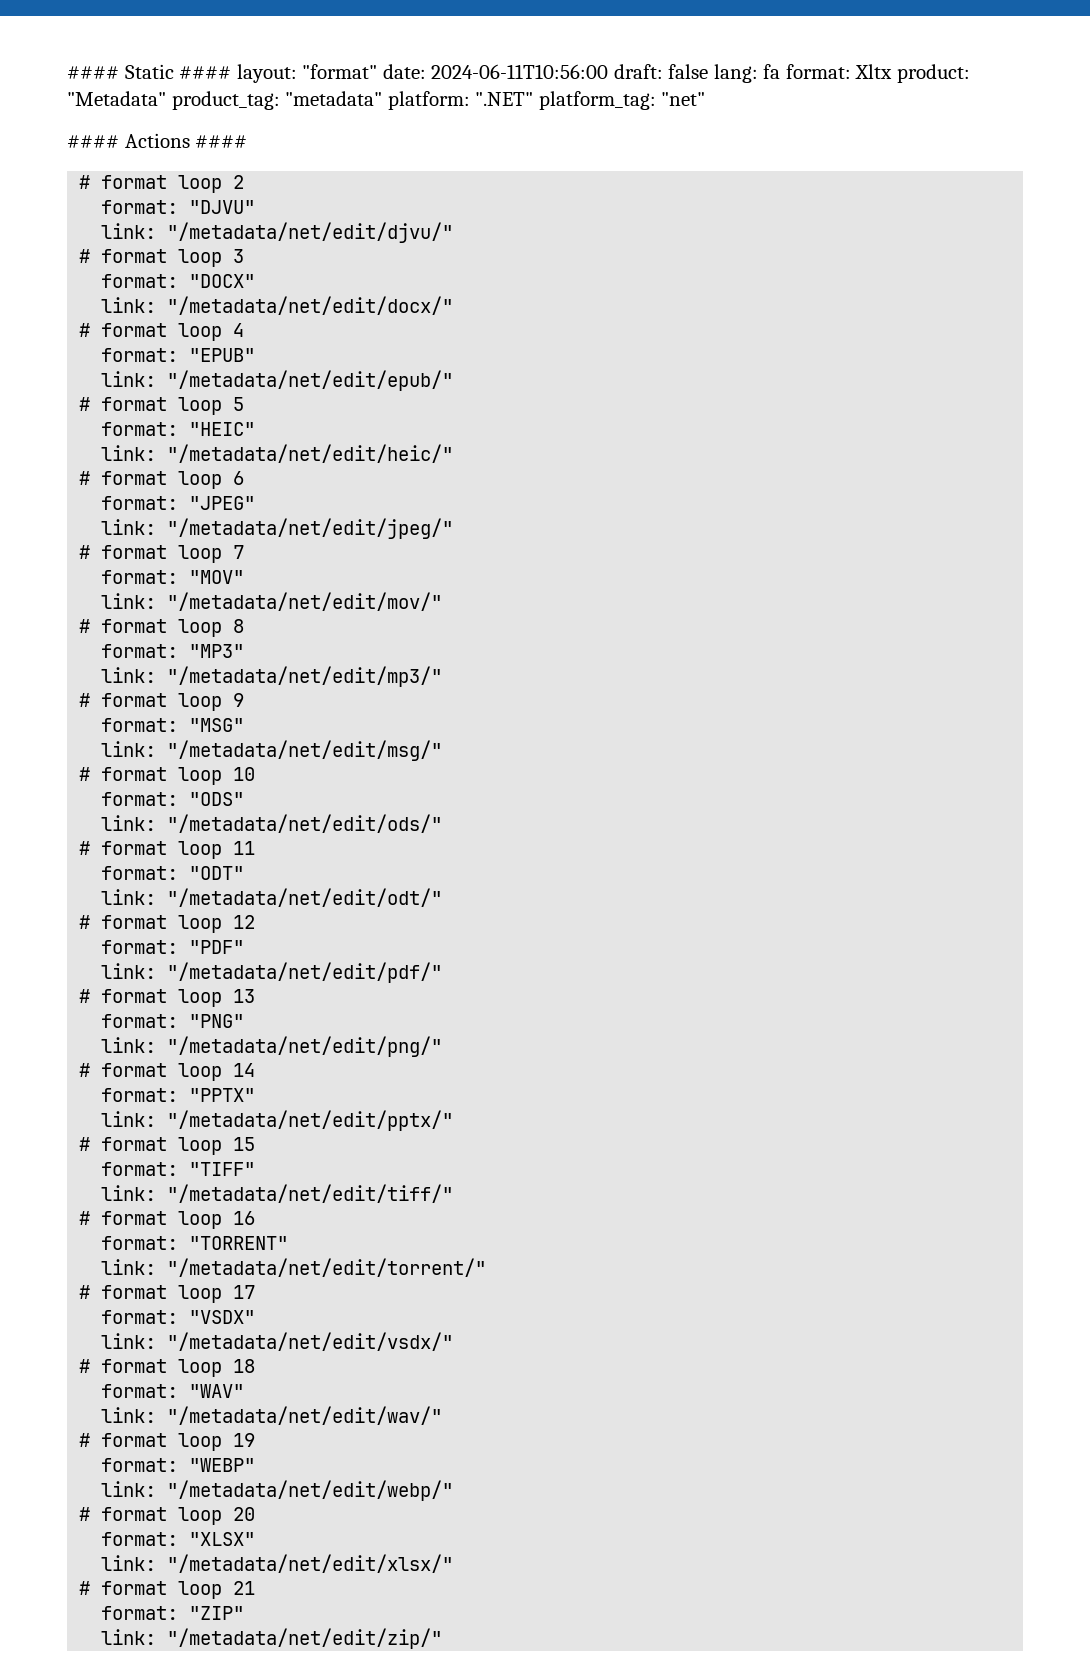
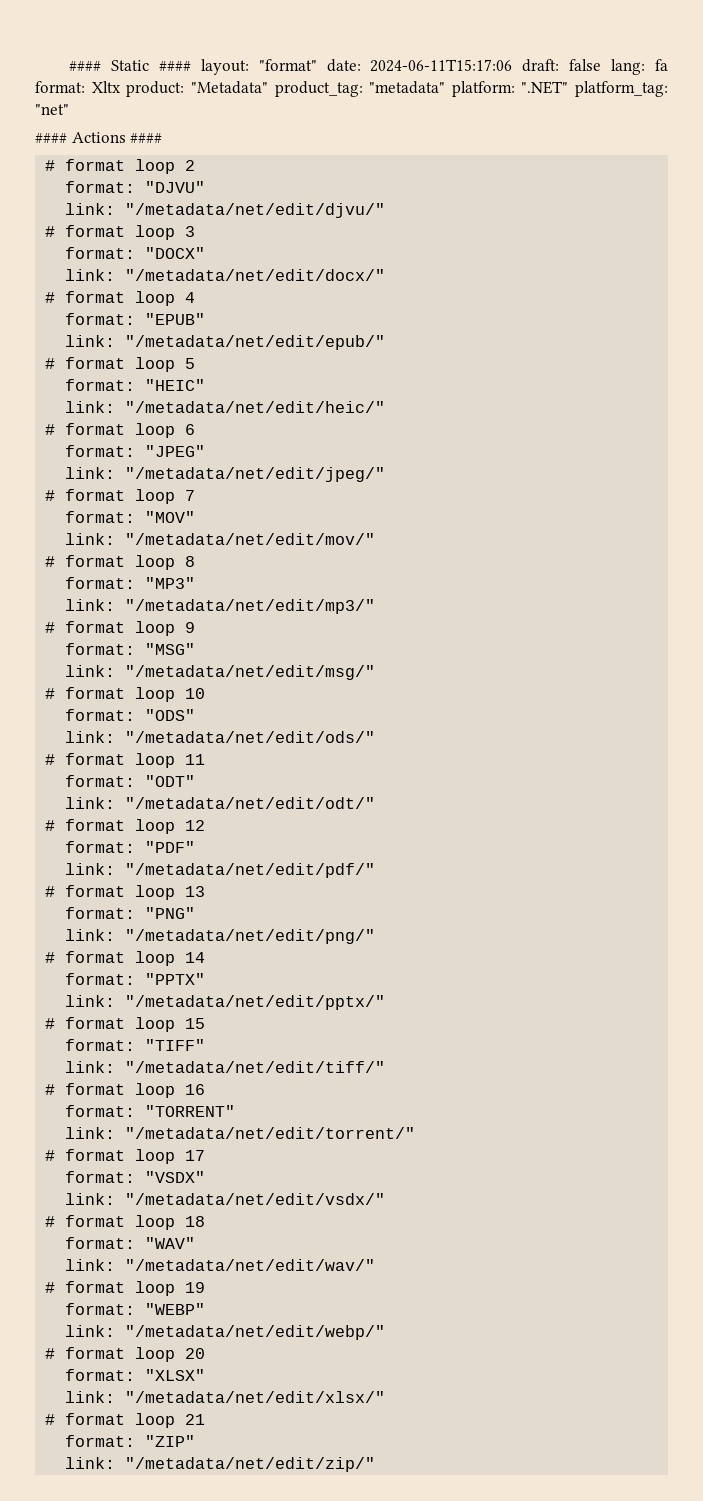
- #### Static #### layout: "format" date: 2024-06-11T10:56:00 draft: false lang: fa format: Xltx product: "Metadata" product_tag: "metadata" platform: ".NET" platform_tag: "net"
+ #### Static #### layout: "format" date: 2024-06-11T15:17:06 draft: false lang: fa format: Xltx product: "Metadata" product_tag: "metadata" platform: ".NET" platform_tag: "net"

